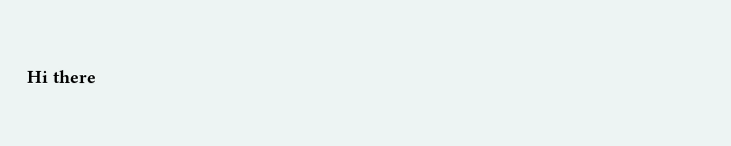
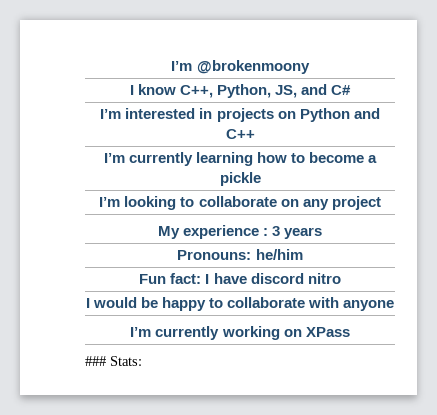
- Hi there
+ I’m @brokenmoony
+ I know C++, Python, JS, and C#
+ I’m interested in projects on Python and C++
+ I’m currently learning how to become a pickle
+ I’m looking to collaborate on any project
+ My experience : 3 years
+ Pronouns: he/him
+ Fun fact: I have discord nitro
+ I would be happy to collaborate with anyone
+ I’m currently working on XPass
+ ### Stats:

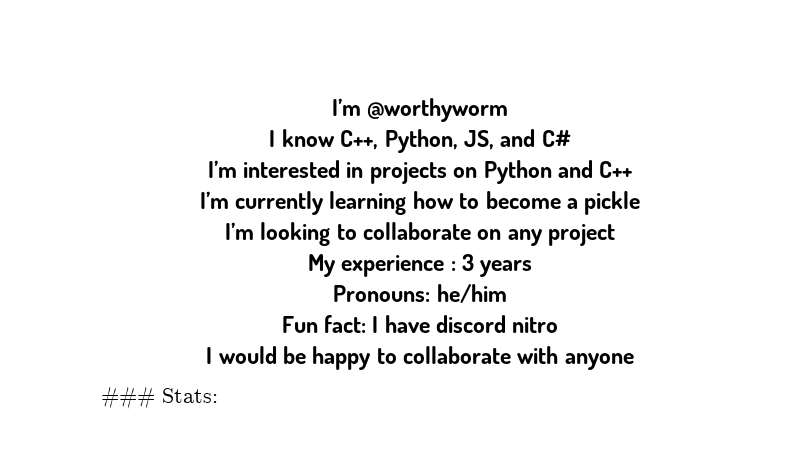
- I’m @brokenmoony
+ I’m @worthyworm
- I’m currently working on XPass

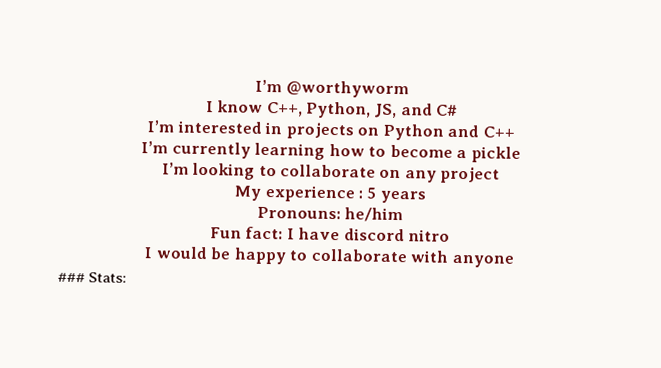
- My experience : 3 years
+ My experience : 5 years

